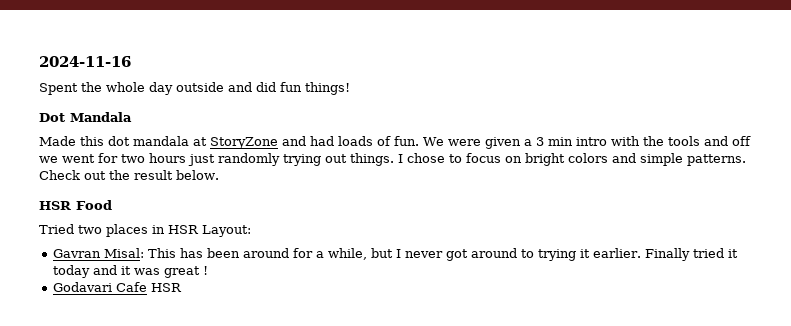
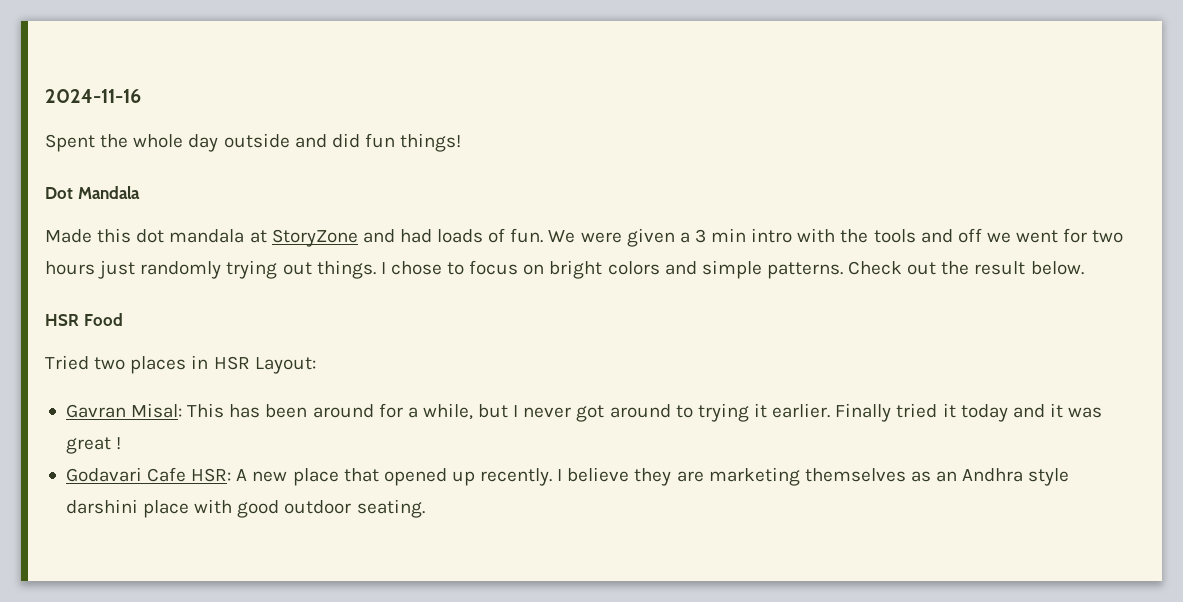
- Godavari Cafe HSR
+ Godavari Cafe HSR: A new place that opened up recently. I believe they are marketing themselves as an Andhra style darshini place with good outdoor seating.

